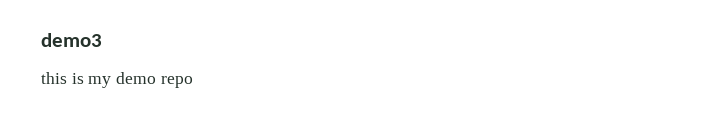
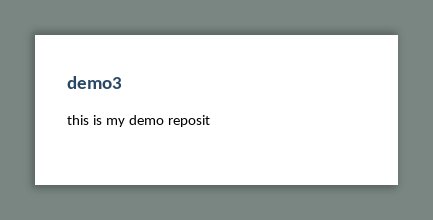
- this is my demo repo
+ this is my demo reposit

